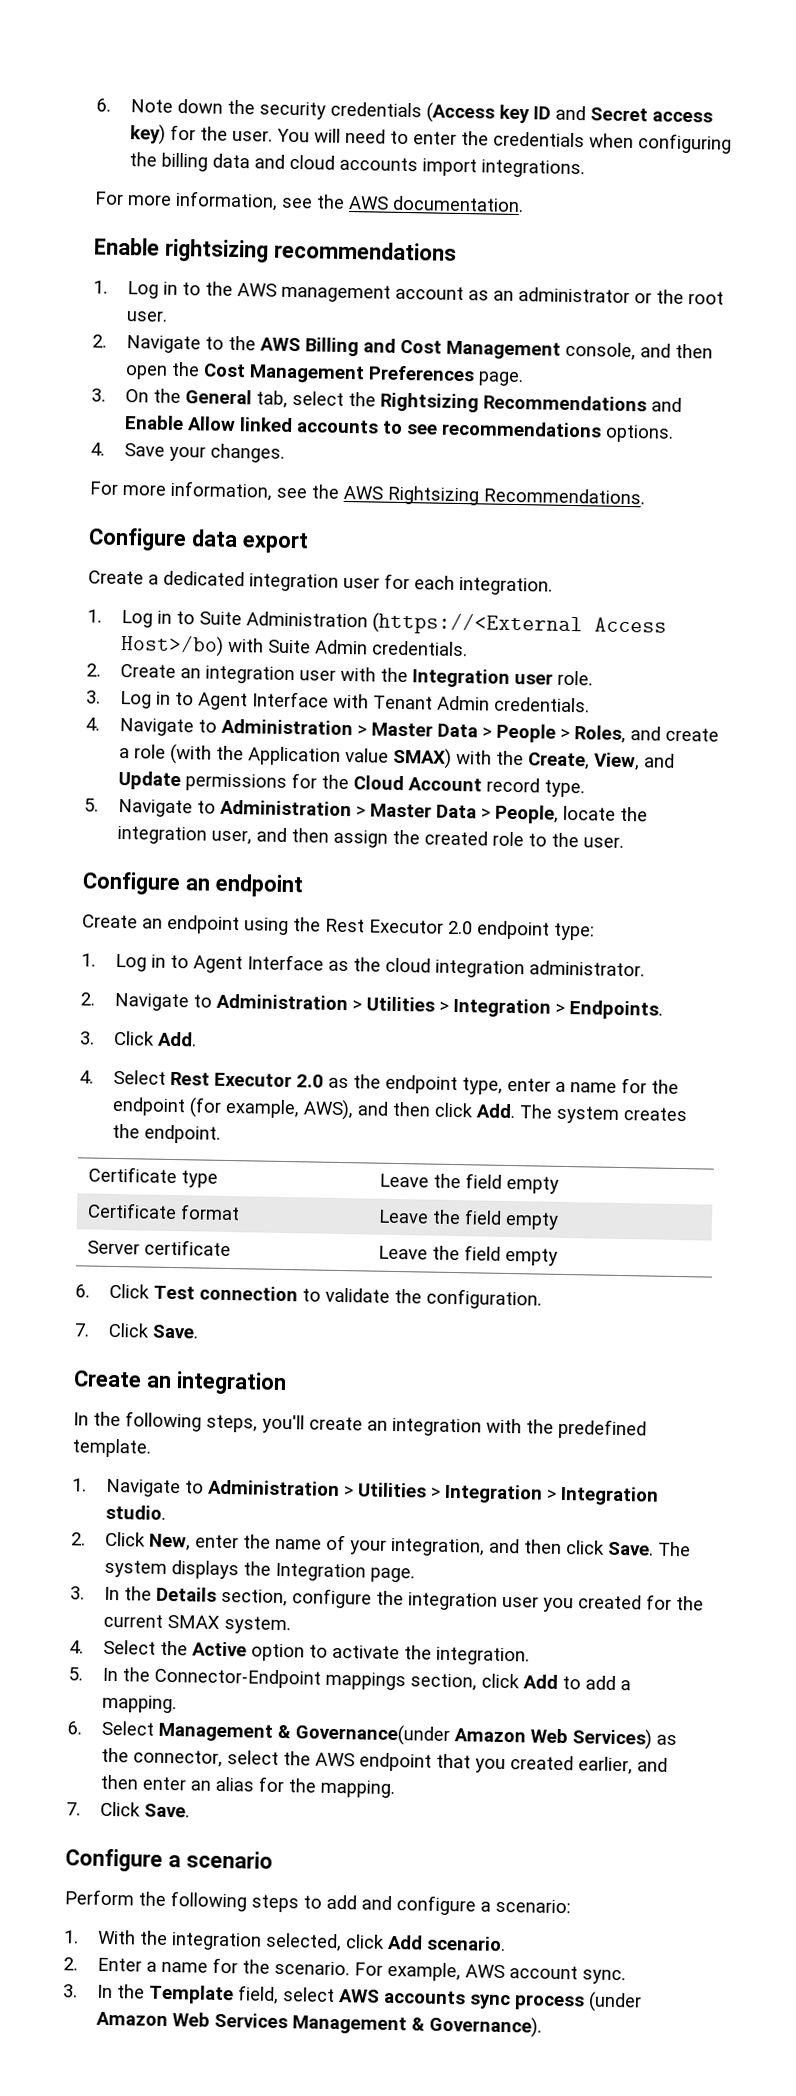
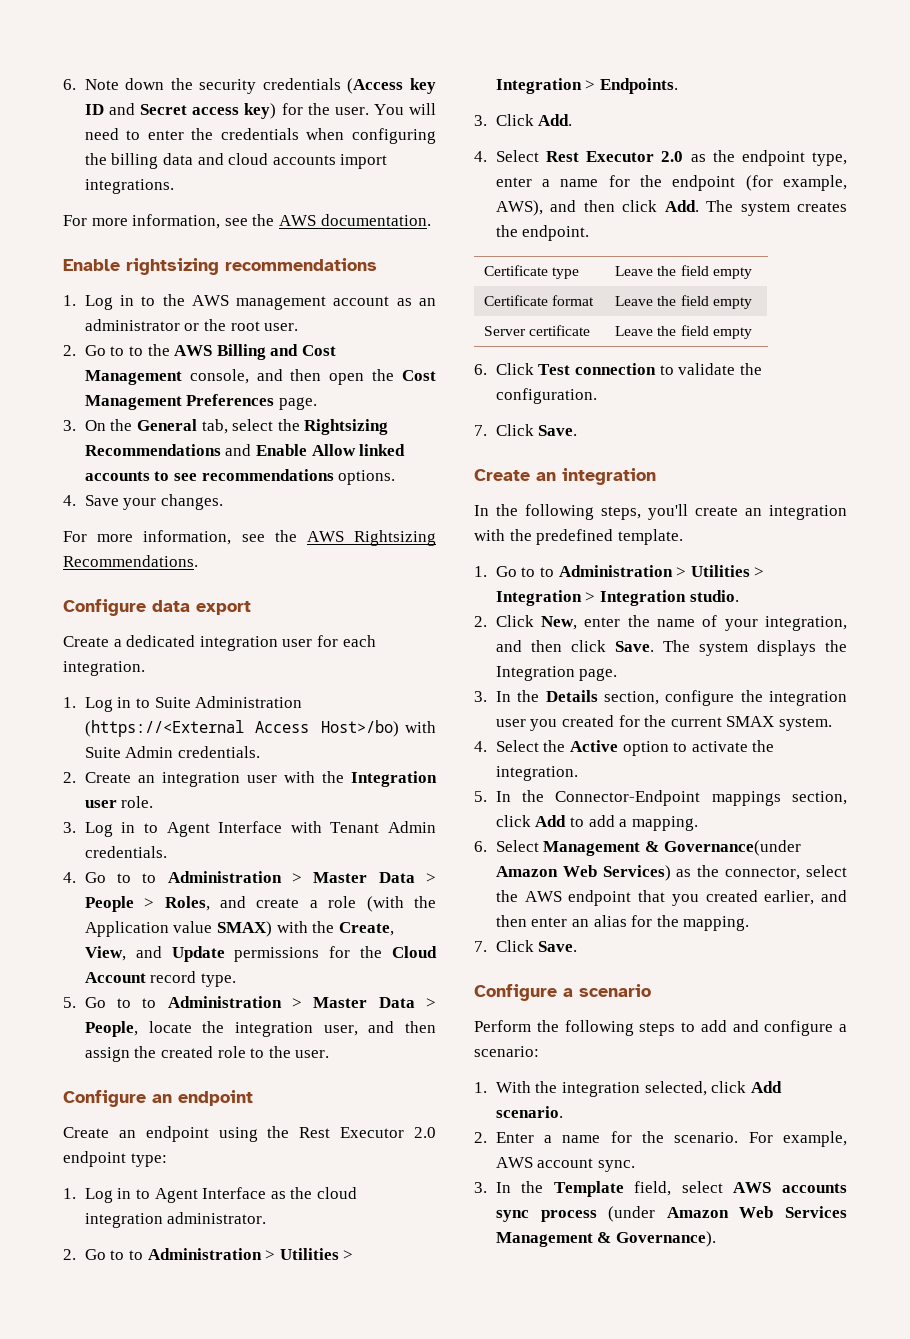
- 2. Navigate to the AWS Billing and Cost Management console, and then open the Cost Management Preferences page.
+ 2. Go to to the AWS Billing and Cost Management console, and then open the Cost Management Preferences page.
- 4. Navigate to Administration > Master Data > People > Roles, and create a role (with the Application value SMAX) with the Create, View, and Update permissions for the Cloud Account record type.
+ 4. Go to to Administration > Master Data > People > Roles, and create a role (with the Application value SMAX) with the Create, View, and Update permissions for the Cloud Account record type.
- 5. Navigate to Administration > Master Data > People, locate the integration user, and then assign the created role to the user.
+ 5. Go to to Administration > Master Data > People, locate the integration user, and then assign the created role to the user.
- 2. Navigate to Administration > Utilities > Integration > Endpoints.
+ 2. Go to to Administration > Utilities > Integration > Endpoints.
- 1. Navigate to Administration > Utilities > Integration > Integration studio.
+ 1. Go to to Administration > Utilities > Integration > Integration studio.

